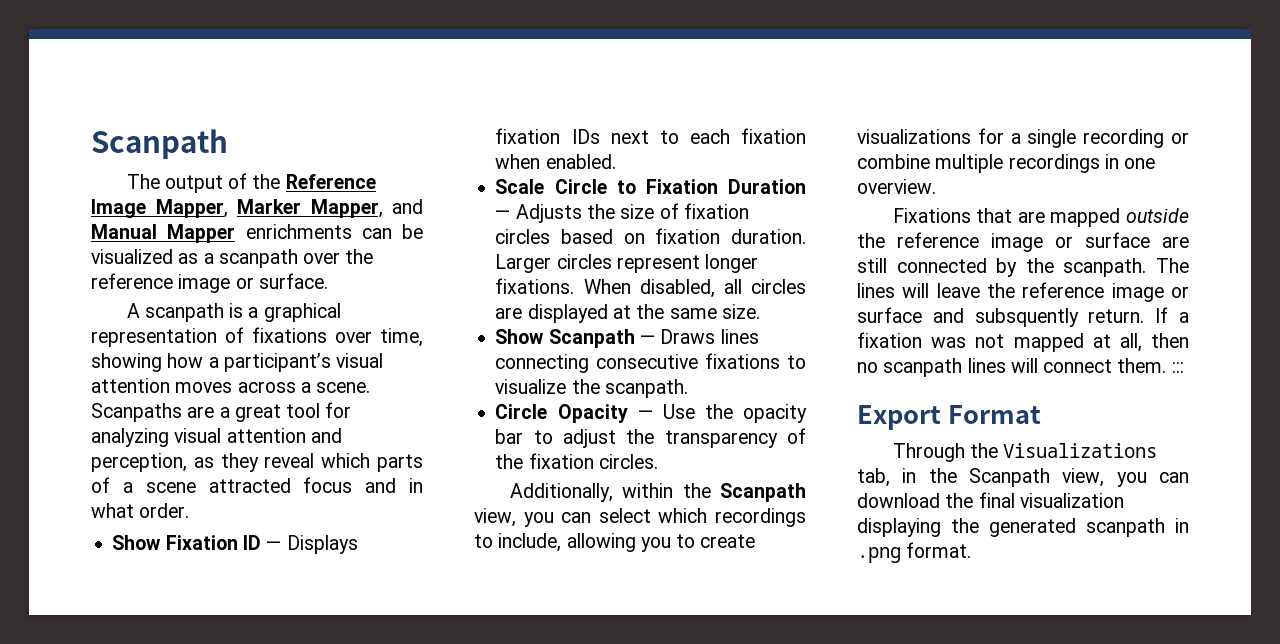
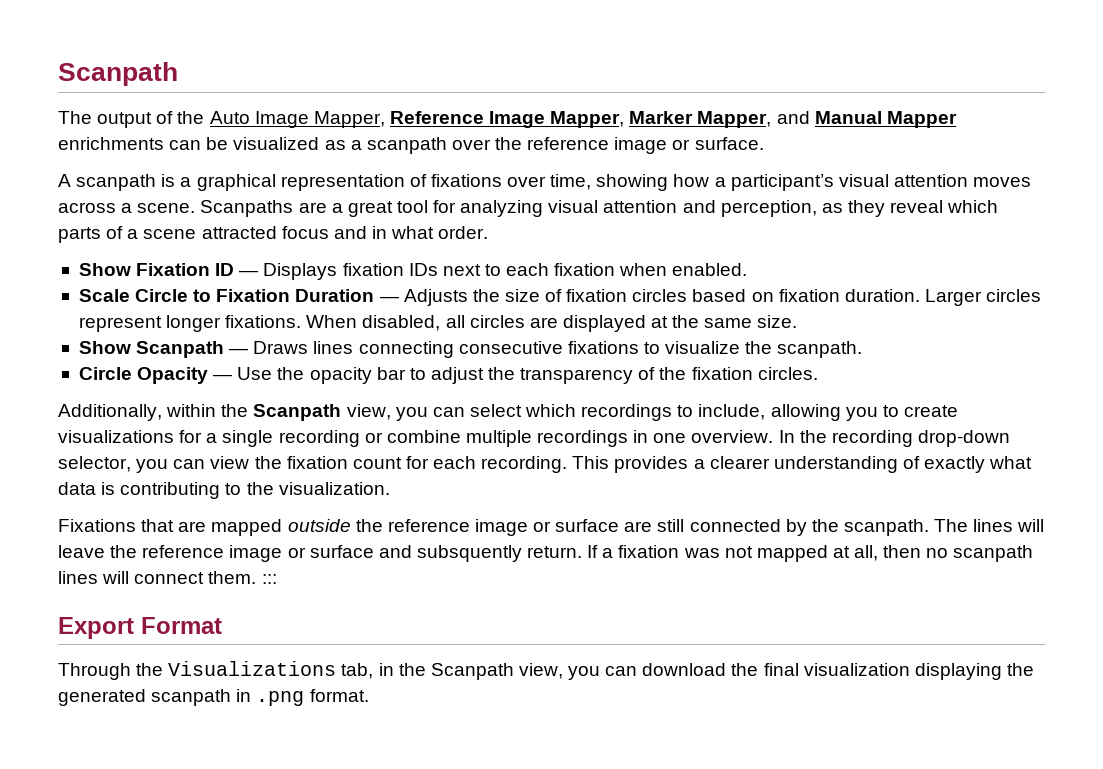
- The output of the Reference Image Mapper, Marker Mapper, and Manual Mapper enrichments can be visualized as a scanpath over the reference image or surface.
+ The output of the Auto Image Mapper, Reference Image Mapper, Marker Mapper, and Manual Mapper enrichments can be visualized as a scanpath over the reference image or surface.
+ In the recording drop-down selector, you can view the fixation count for each recording. This provides a clearer understanding of exactly what data is contributing to the visualization.

